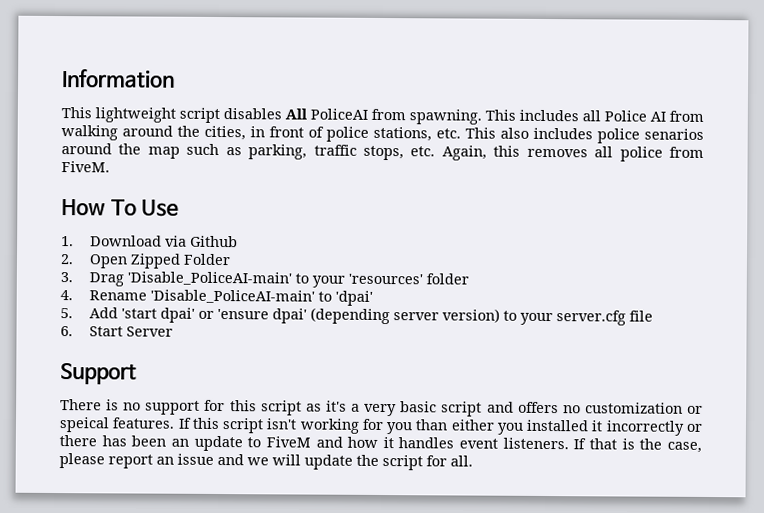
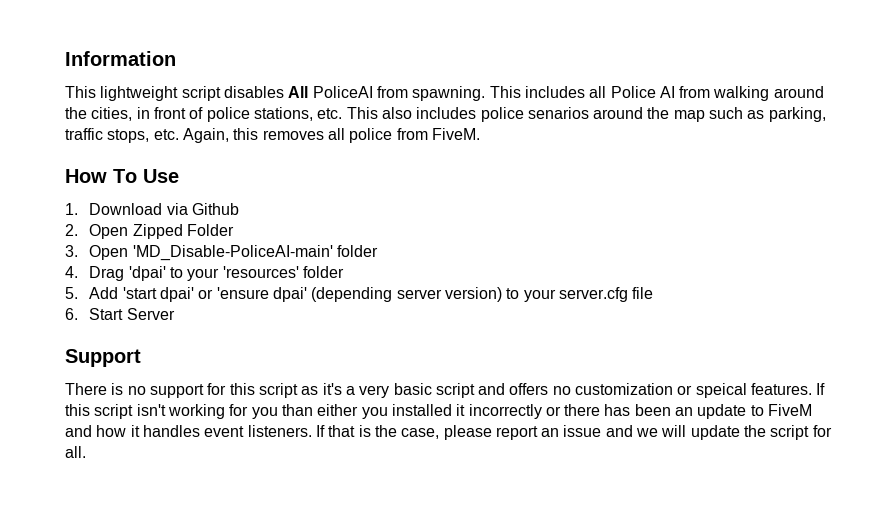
- 3. Drag 'Disable_PoliceAI-main' to your 'resources' folder
+ 3. Open 'MD_Disable-PoliceAI-main' folder
+ 4. Drag 'dpai' to your 'resources' folder
- 4. Rename 'Disable_PoliceAI-main' to 'dpai'

